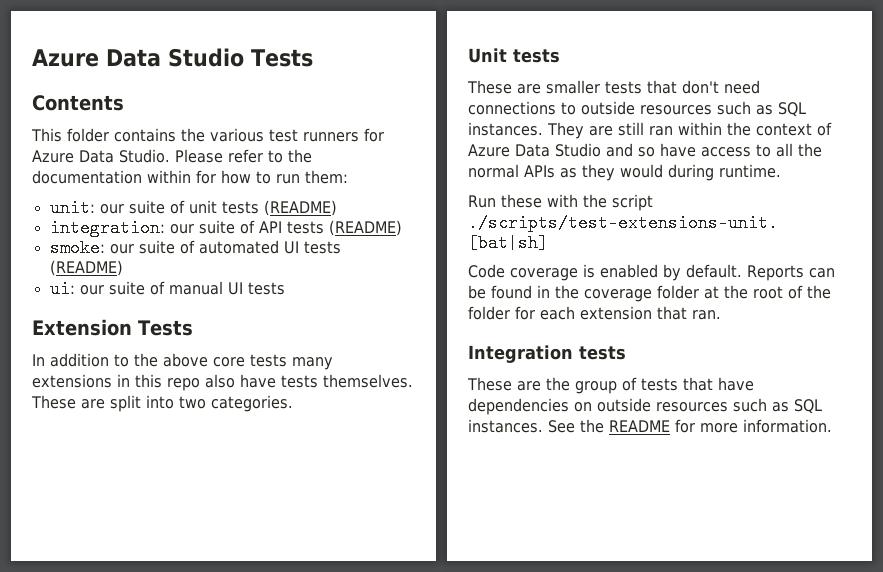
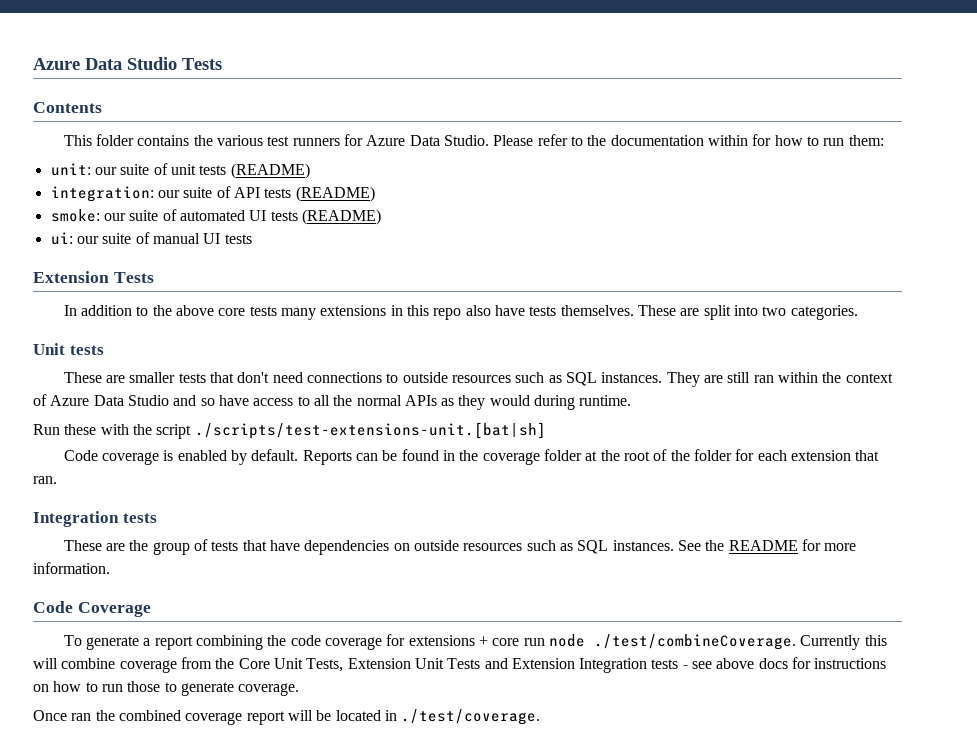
+ Code Coverage
+ To generate a report combining the code coverage for extensions + core run node ./test/combineCoverage. Currently this will combine coverage from the Core Unit Tests, Extension Unit Tests and Extension Integration tests - see above docs for instructions on how to run those to generate coverage.
+ Once ran the combined coverage report will be located in ./test/coverage.

